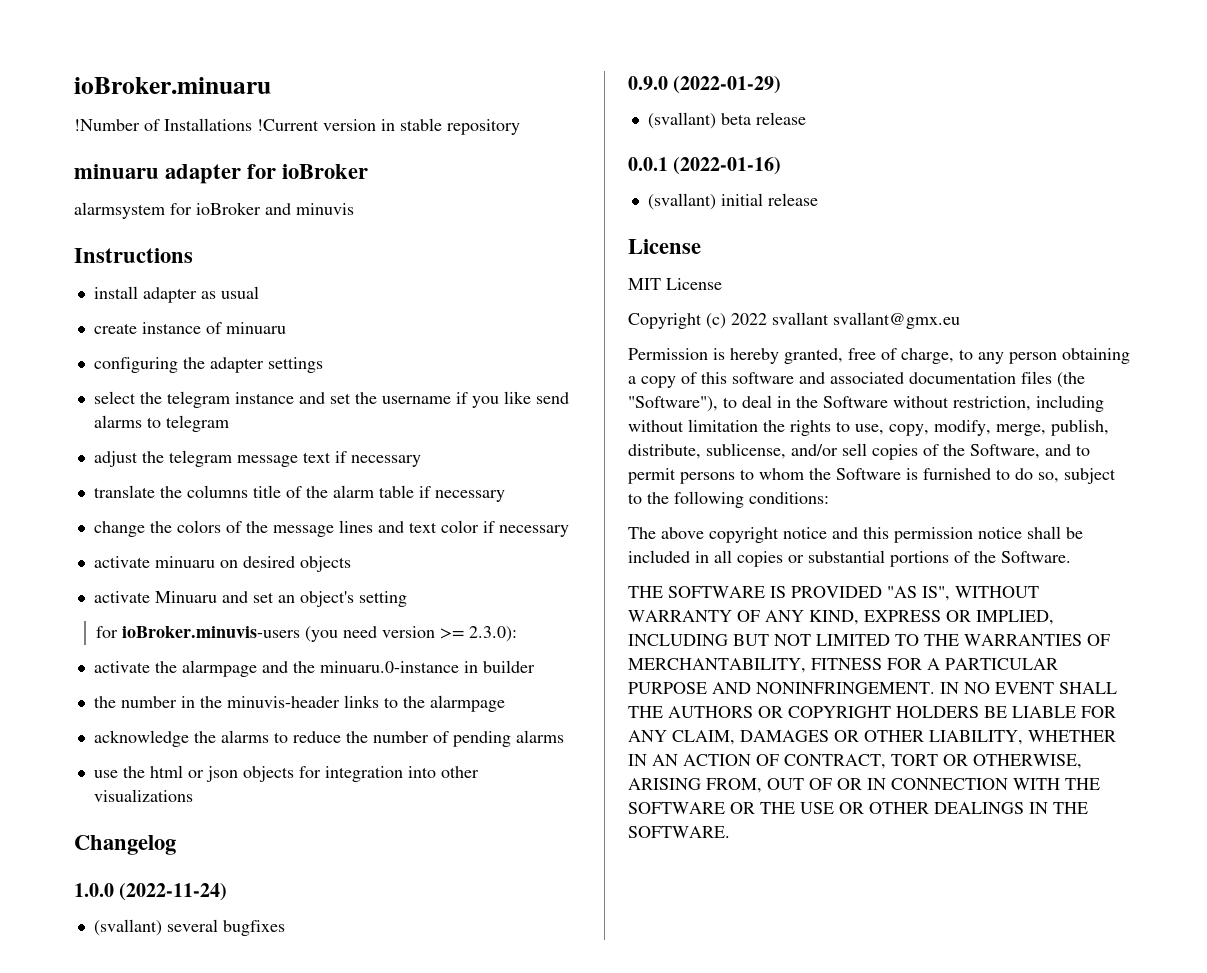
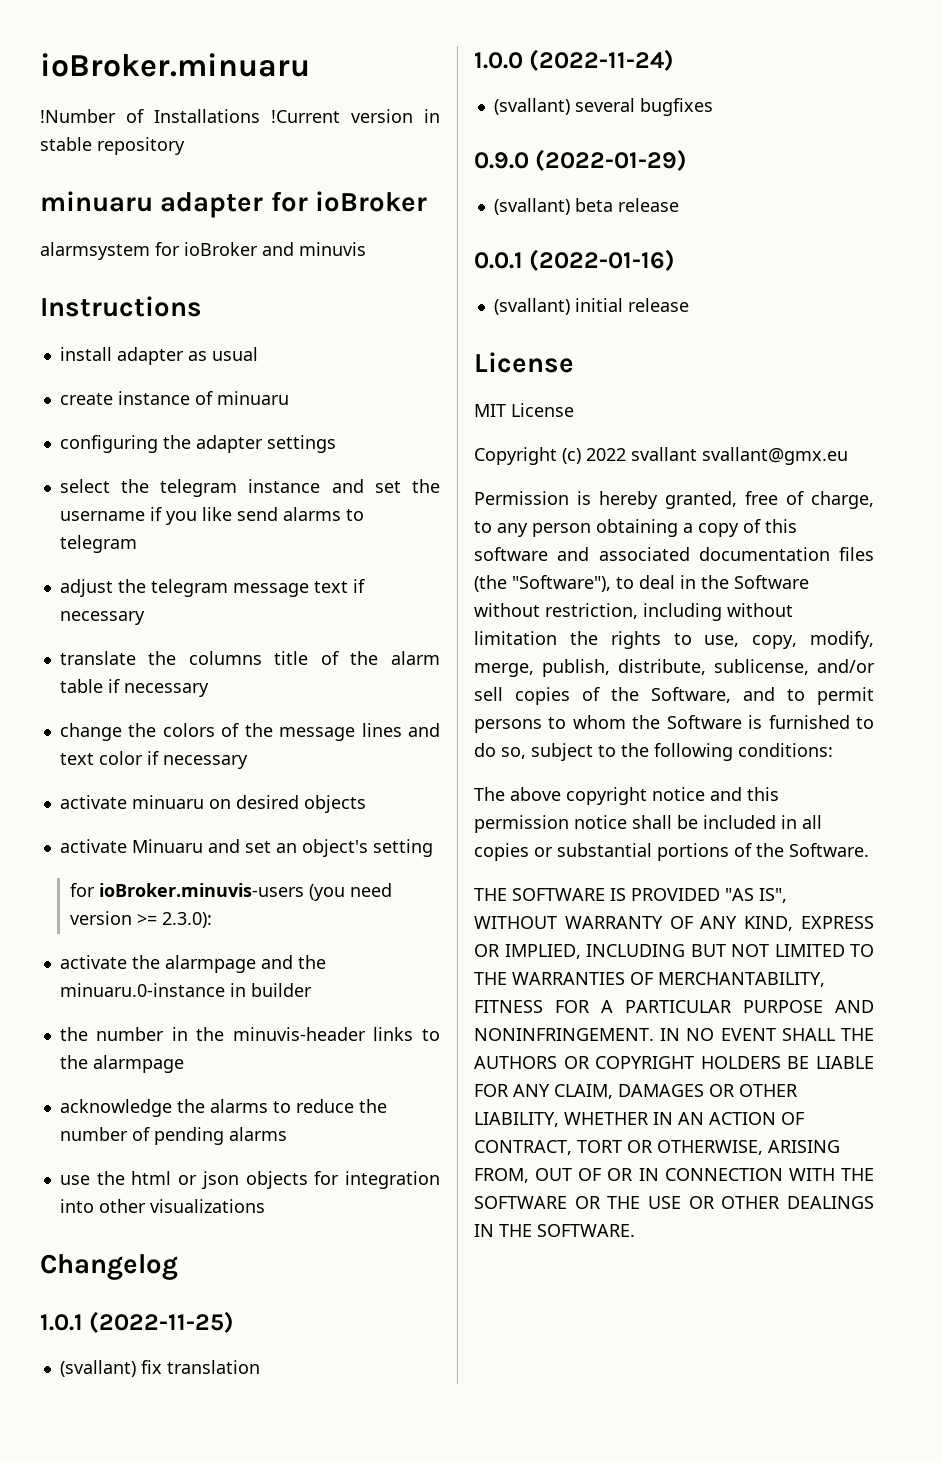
+ 1.0.1 (2022-11-25)
+ (svallant) fix translation

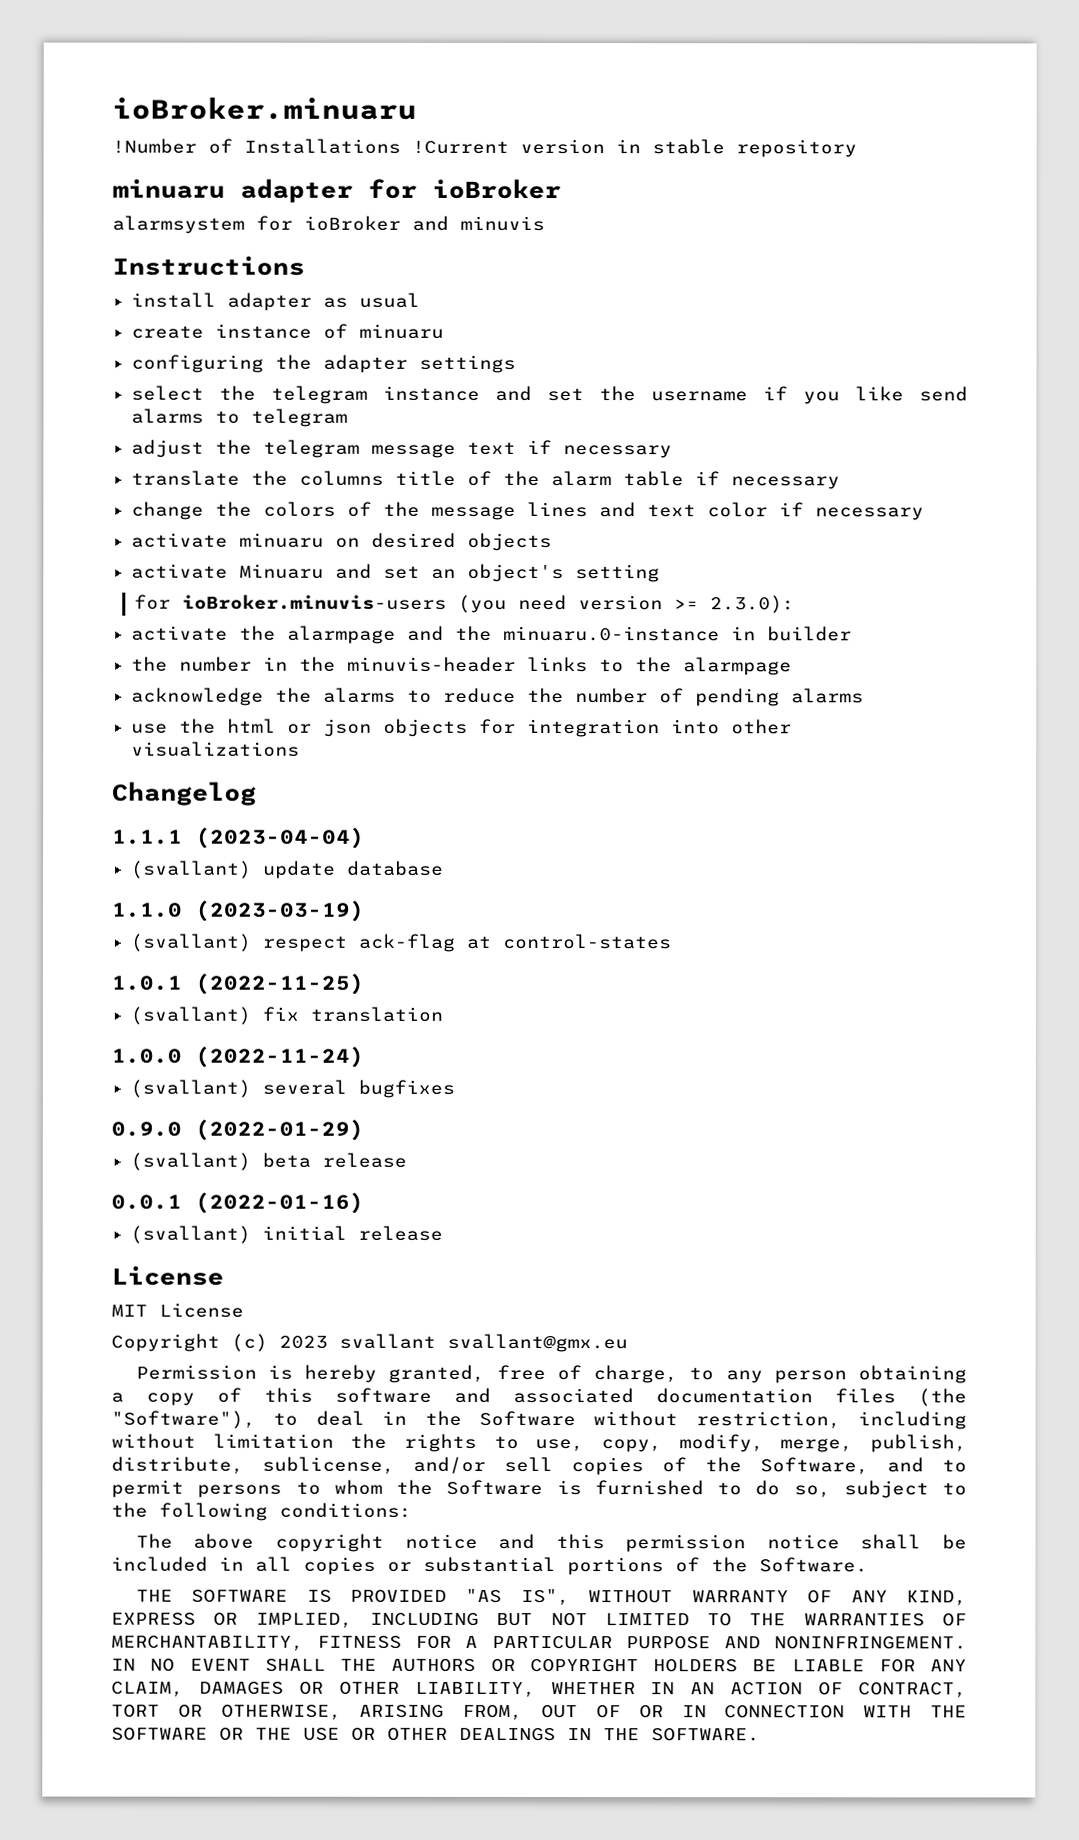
+ 1.1.1 (2023-04-04)
+ (svallant) update database
+ 1.1.0 (2023-03-19)
+ (svallant) respect ack-flag at control-states
- Copyright (c) 2022 svallant svallant@gmx.eu
+ Copyright (c) 2023 svallant svallant@gmx.eu

